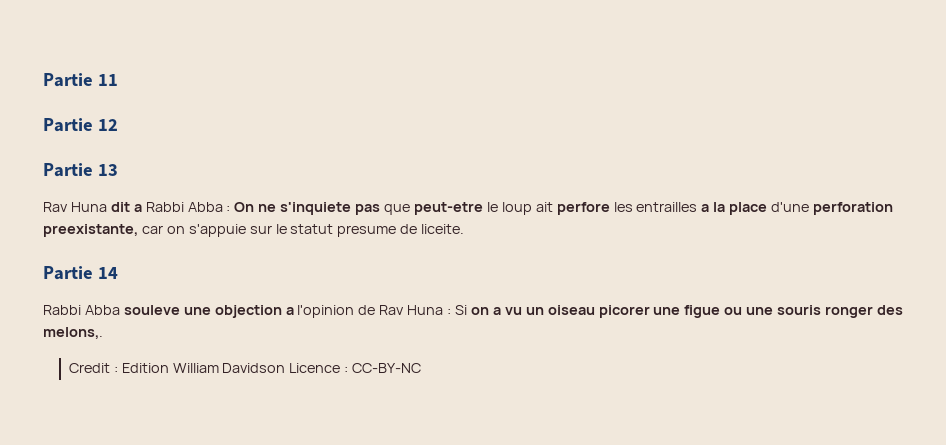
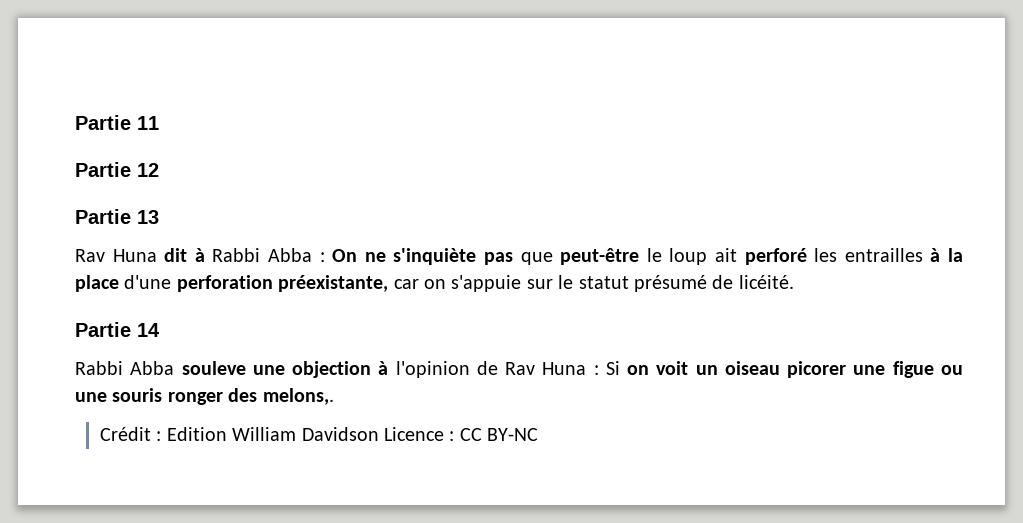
- Rav Huna dit a Rabbi Abba : On ne s'inquiete pas que peut-etre le loup ait perfore les entrailles a la place d'une perforation preexistante, car on s'appuie sur le statut presume de liceite.
+ Rav Huna dit à Rabbi Abba : On ne s'inquiète pas que peut-être le loup ait perforé les entrailles à la place d'une perforation préexistante, car on s'appuie sur le statut présumé de licéité.
- Rabbi Abba souleve une objection a l'opinion de Rav Huna : Si on a vu un oiseau picorer une figue ou une souris ronger des melons,.
+ Rabbi Abba souleve une objection à l'opinion de Rav Huna : Si on voit un oiseau picorer une figue ou une souris ronger des melons,.
- Credit : Edition William Davidson Licence : CC-BY-NC
+ Crédit : Edition William Davidson Licence : CC BY-NC

